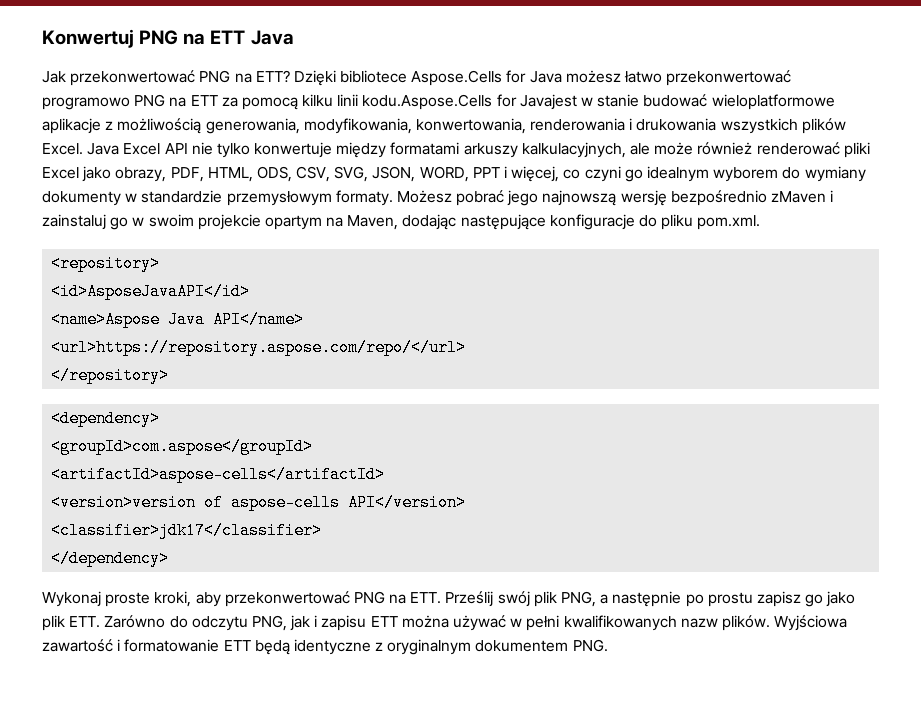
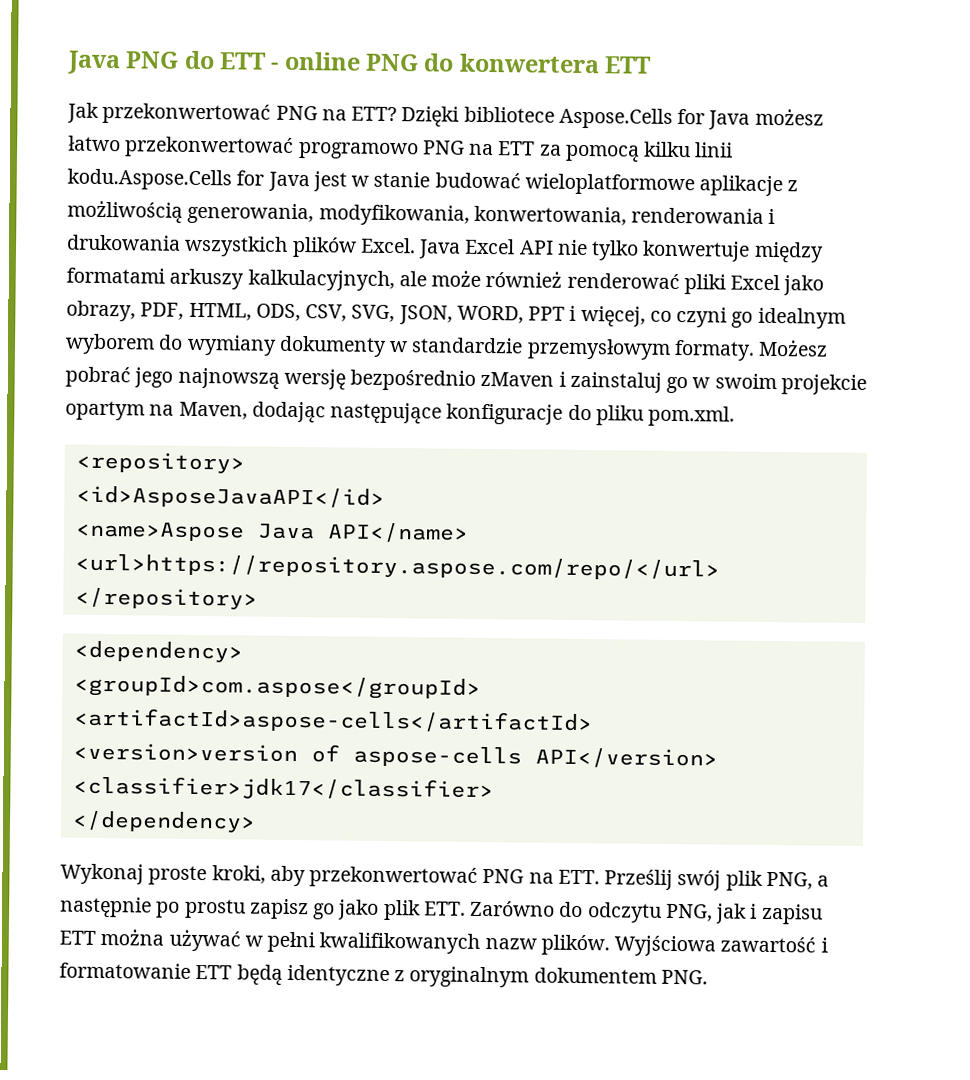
- Konwertuj PNG na ETT Java
+ Java PNG do ETT - online PNG do konwertera ETT
- Dzięki bibliotece Aspose.Cells for Java możesz łatwo przekonwertować programowo PNG na ETT za pomocą kilku linii kodu.Aspose.Cells for Javajest w stanie budować wieloplatformowe aplikacje z możliwością generowania, modyfikowania, konwertowania, renderowania i drukowania wszystkich plików Excel.
+ Dzięki bibliotece Aspose.Cells for Java możesz łatwo przekonwertować programowo PNG na ETT za pomocą kilku linii kodu.Aspose.Cells for Java jest w stanie budować wieloplatformowe aplikacje z możliwością generowania, modyfikowania, konwertowania, renderowania i drukowania wszystkich plików Excel.

